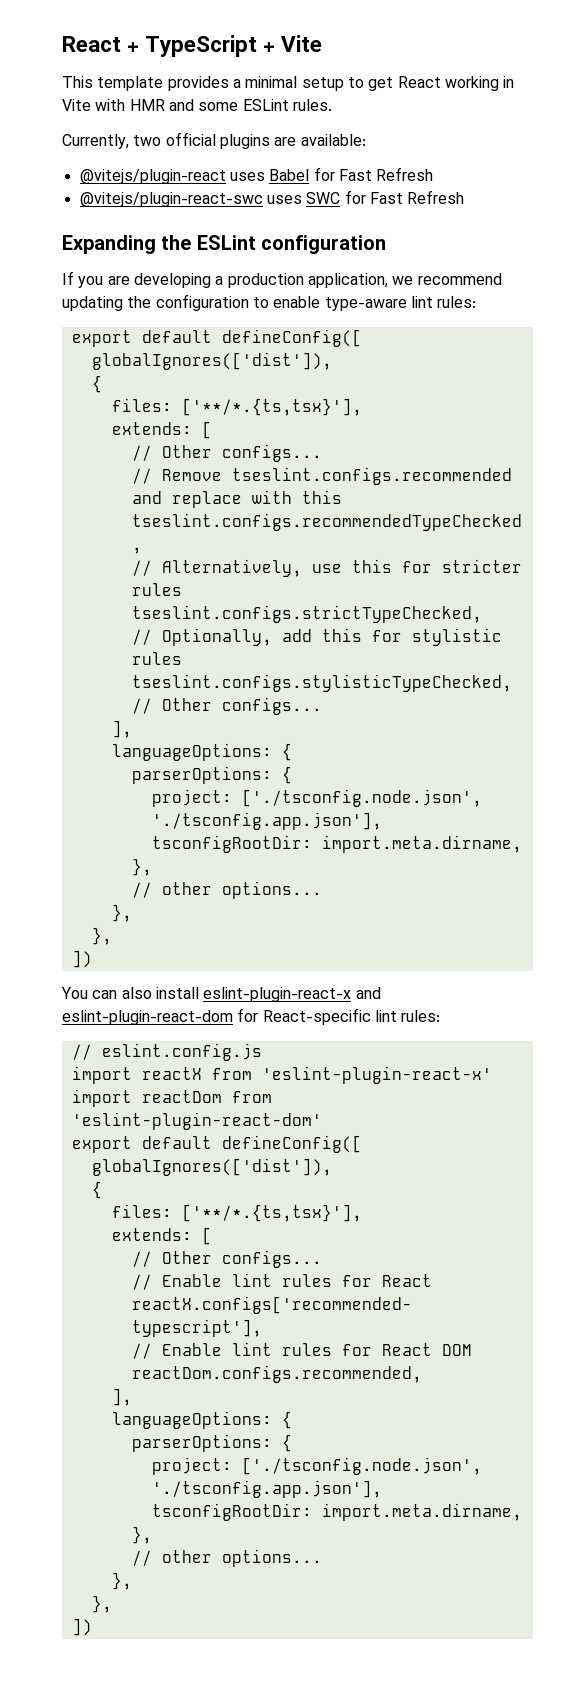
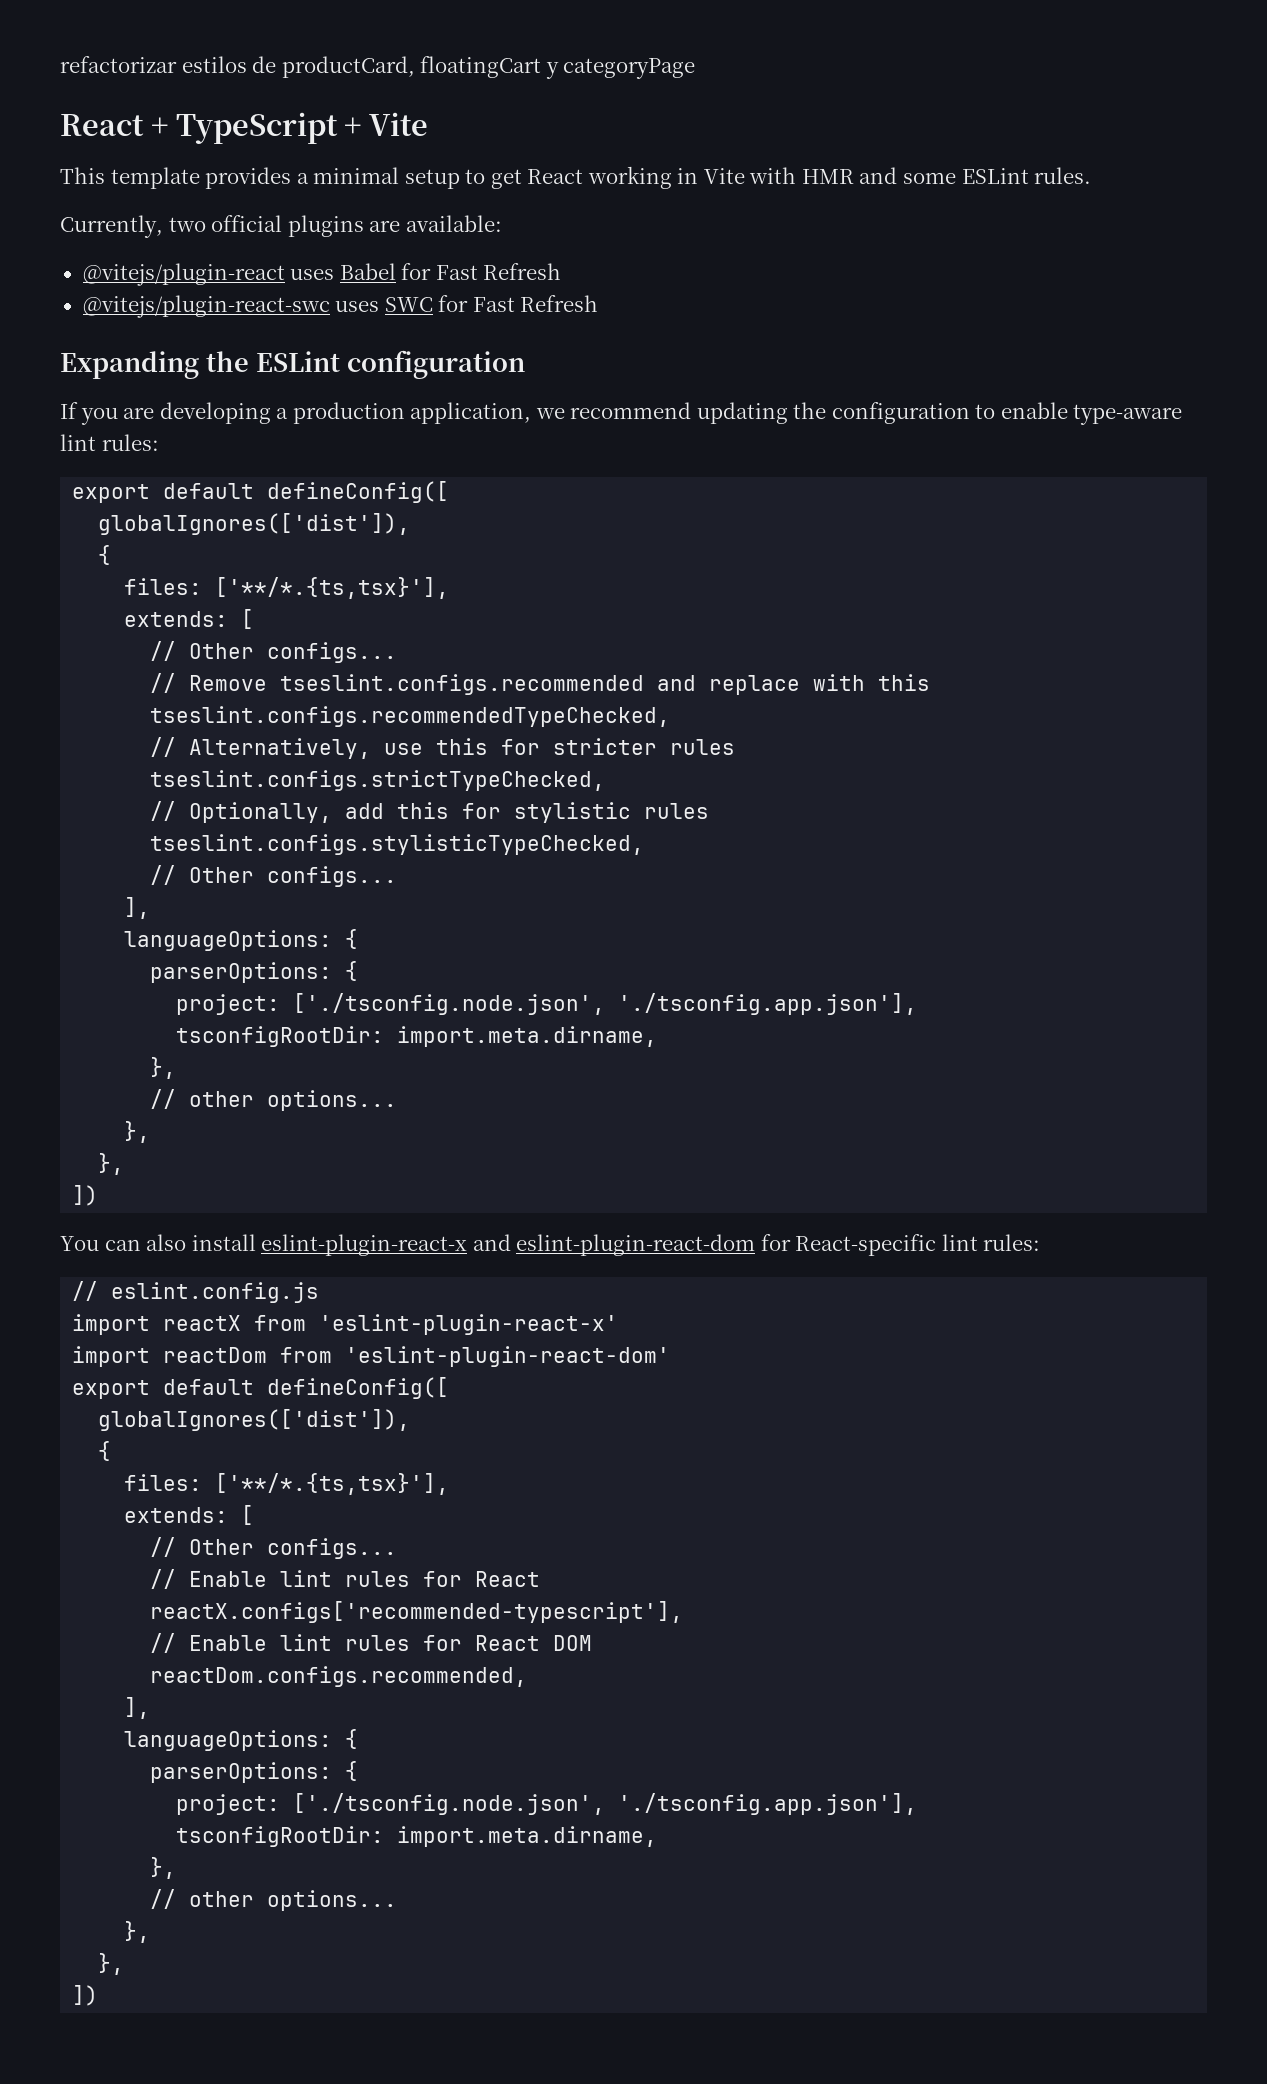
+ refactorizar estilos de productCard, floatingCart y categoryPage

